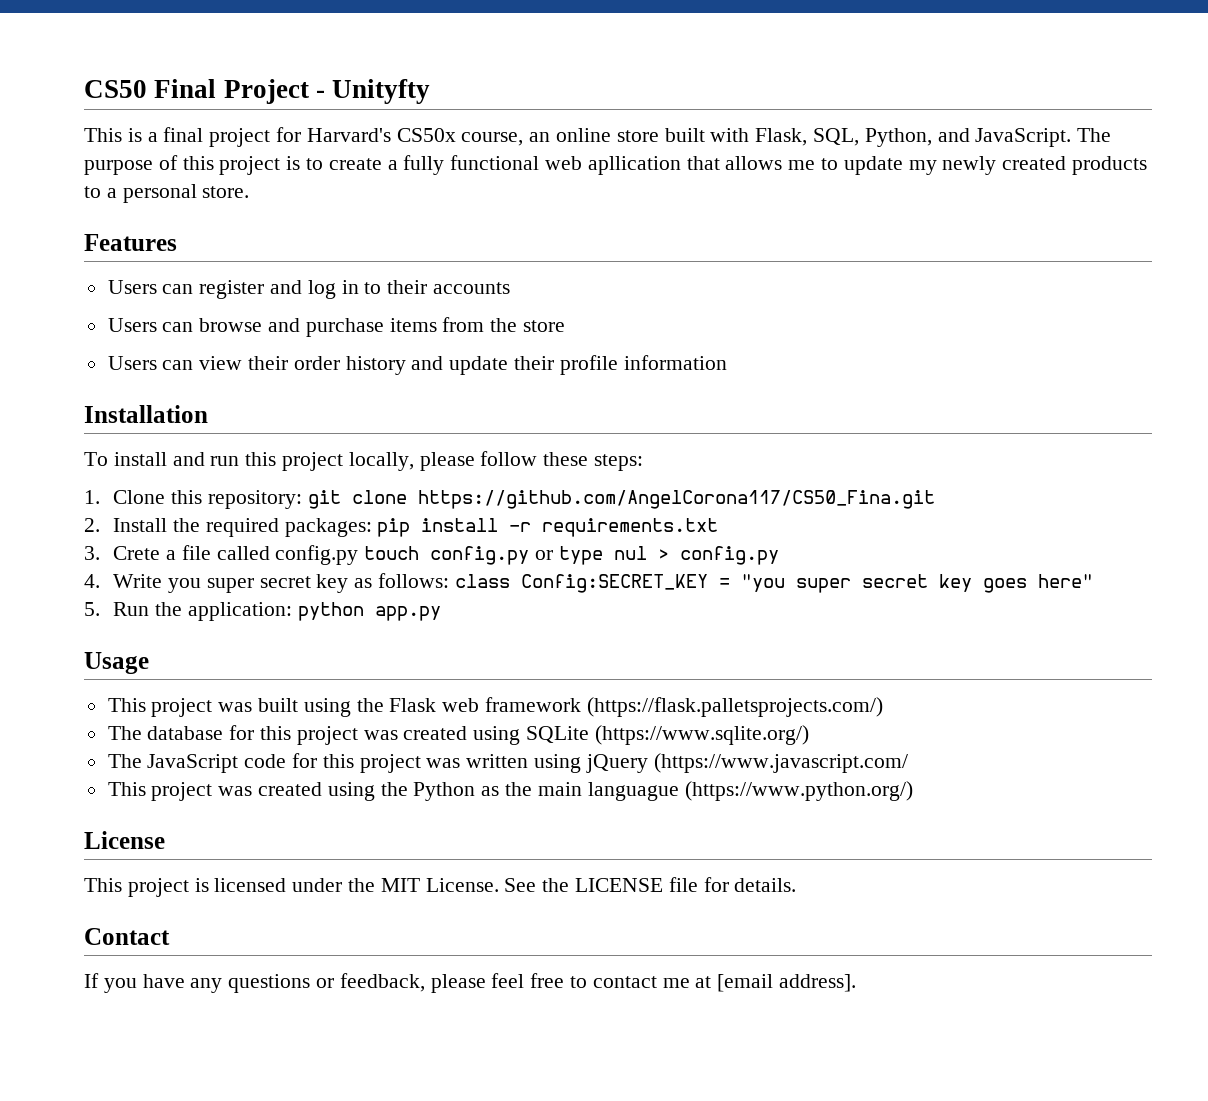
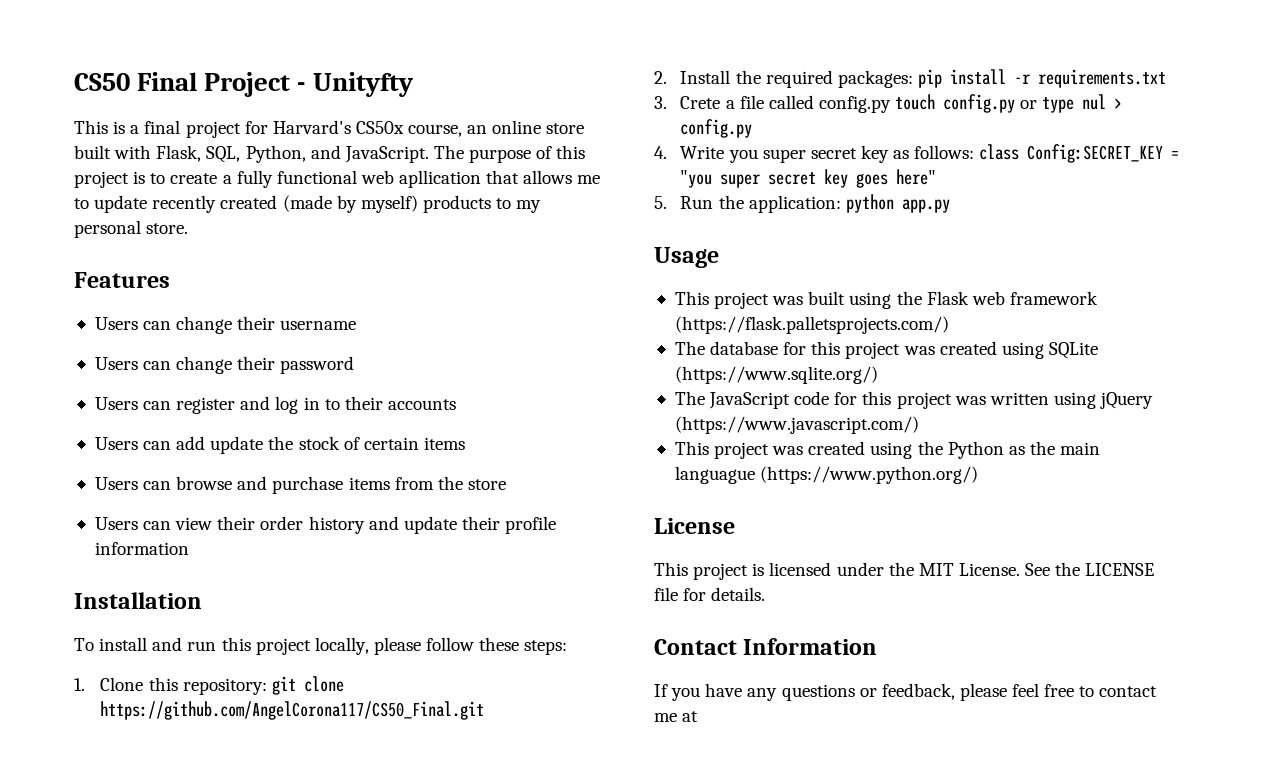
- The purpose of this project is to create a fully functional web apllication that allows me to update my newly created products to a personal store.
+ The purpose of this project is to create a fully functional web apllication that allows me to update recently created (made by myself) products to my personal store.
+ Users can change their username
+ Users can change their password
+ Users can add update the stock of certain items
- 1. Clone this repository: git clone https://github.com/AngelCorona117/CS50_Fina.git
+ 1. Clone this repository: git clone https://github.com/AngelCorona117/CS50_Final.git
- The JavaScript code for this project was written using jQuery (https://www.javascript.com/
+ The JavaScript code for this project was written using jQuery (https://www.javascript.com/)
- Contact
+ Contact Information
- If you have any questions or feedback, please feel free to contact me at [email address].
+ If you have any questions or feedback, please feel free to contact me at

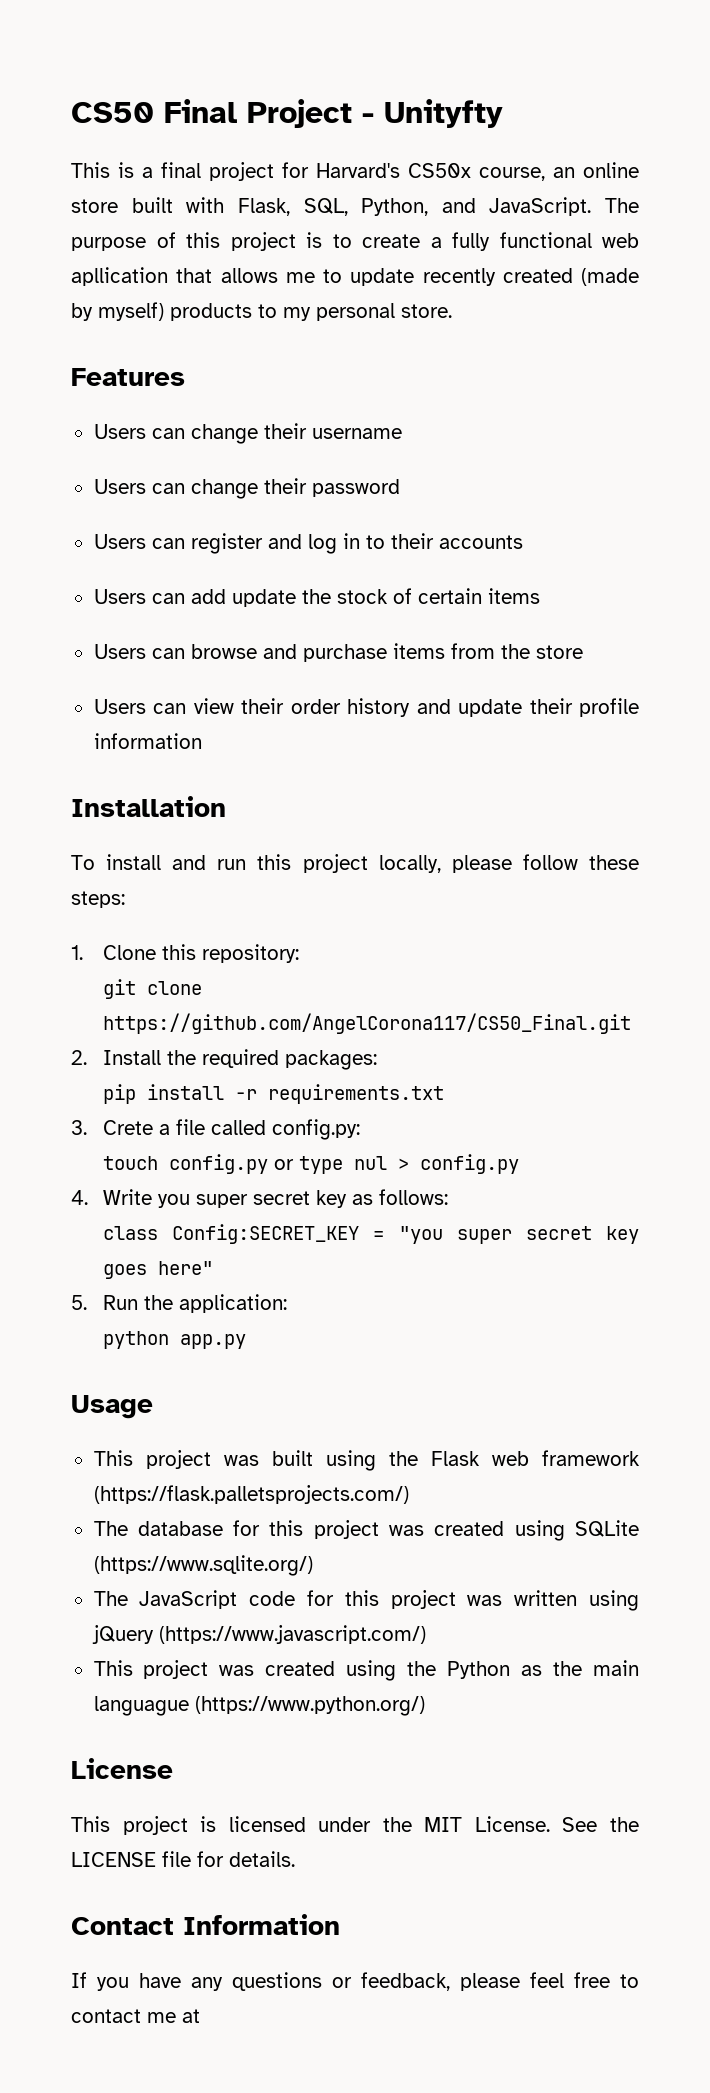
- 1. Clone this repository: git clone https://github.com/AngelCorona117/CS50_Final.git
+ 1. Clone this repository:
+ git clone https://github.com/AngelCorona117/CS50_Final.git
- 2. Install the required packages: pip install -r requirements.txt
+ 2. Install the required packages:
+ pip install -r requirements.txt
- 3. Crete a file called config.py touch config.py or type nul > config.py
+ 3. Crete a file called config.py:
+ touch config.py or type nul > config.py
- 4. Write you super secret key as follows: class Config:SECRET_KEY = "you super secret key goes here"
+ 4. Write you super secret key as follows:
+ class Config:SECRET_KEY = "you super secret key goes here"
- 5. Run the application: python app.py
+ 5. Run the application:
+ python app.py

